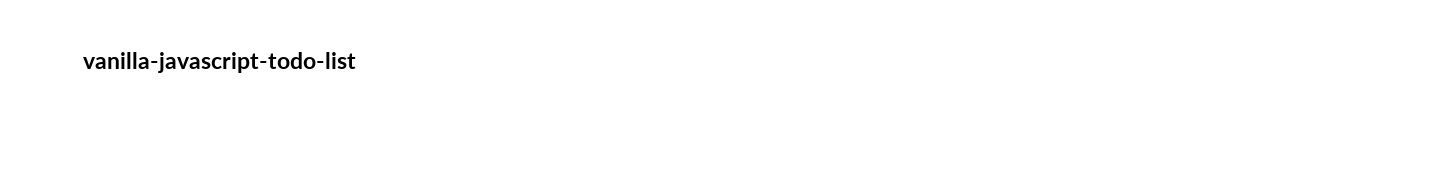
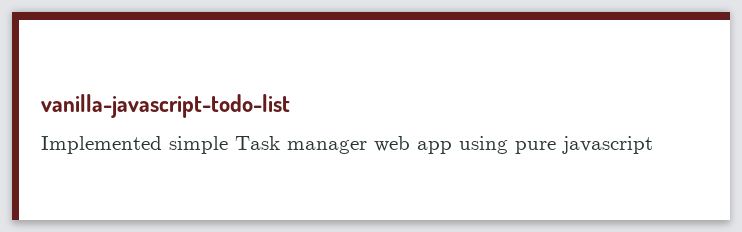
+ Implemented simple Task manager web app using pure javascript

